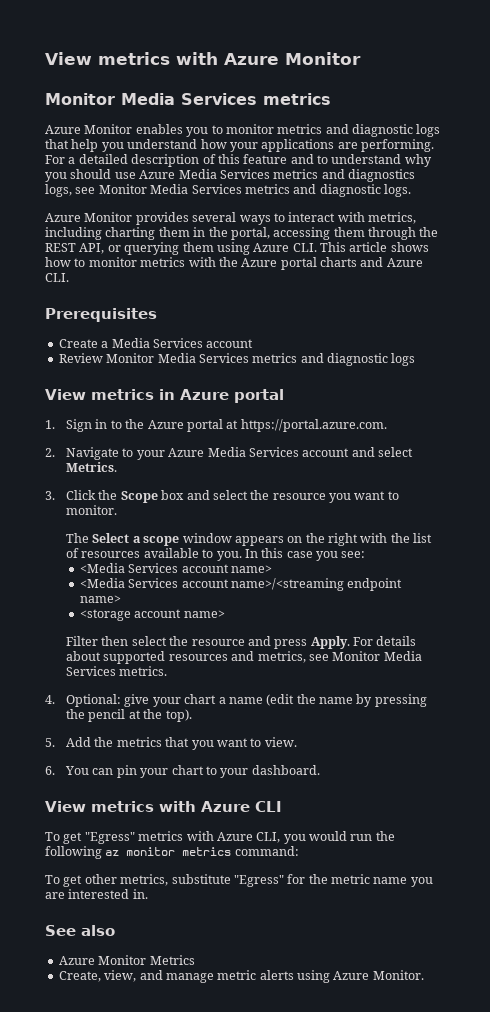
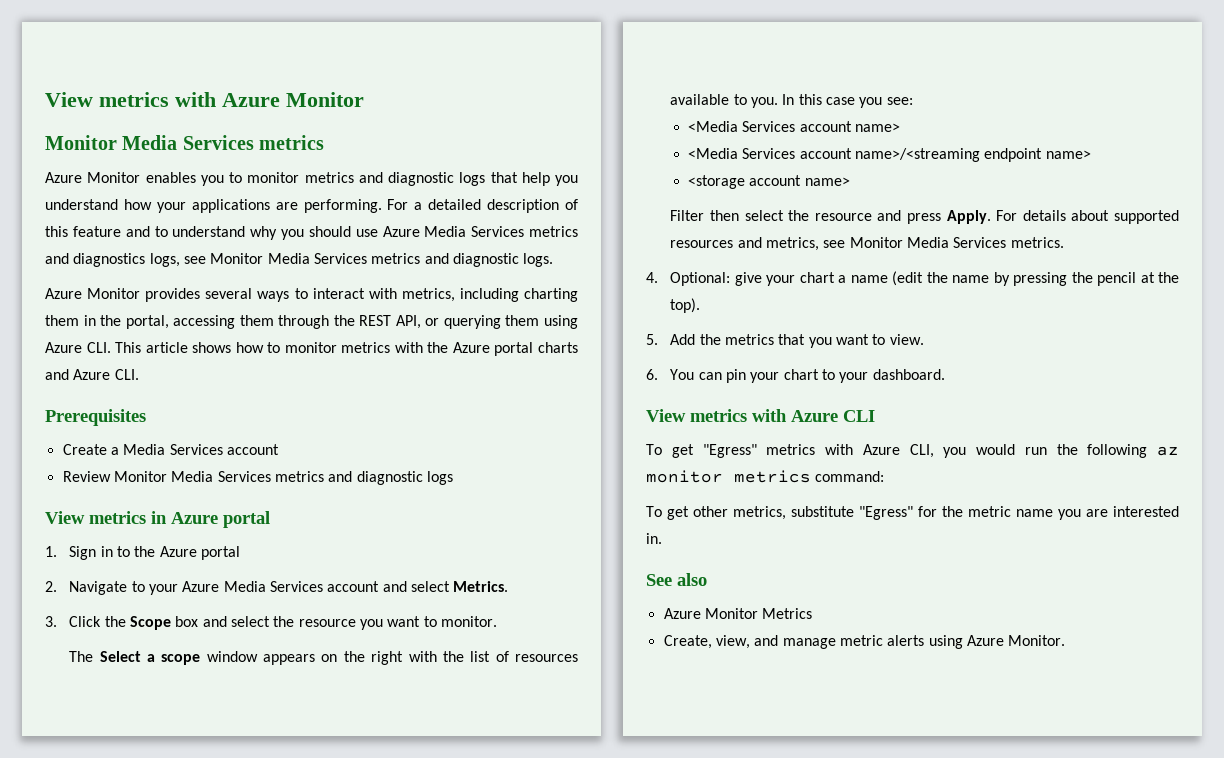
- 1. Sign in to the Azure portal at https://portal.azure.com.
+ 1. Sign in to the Azure portal

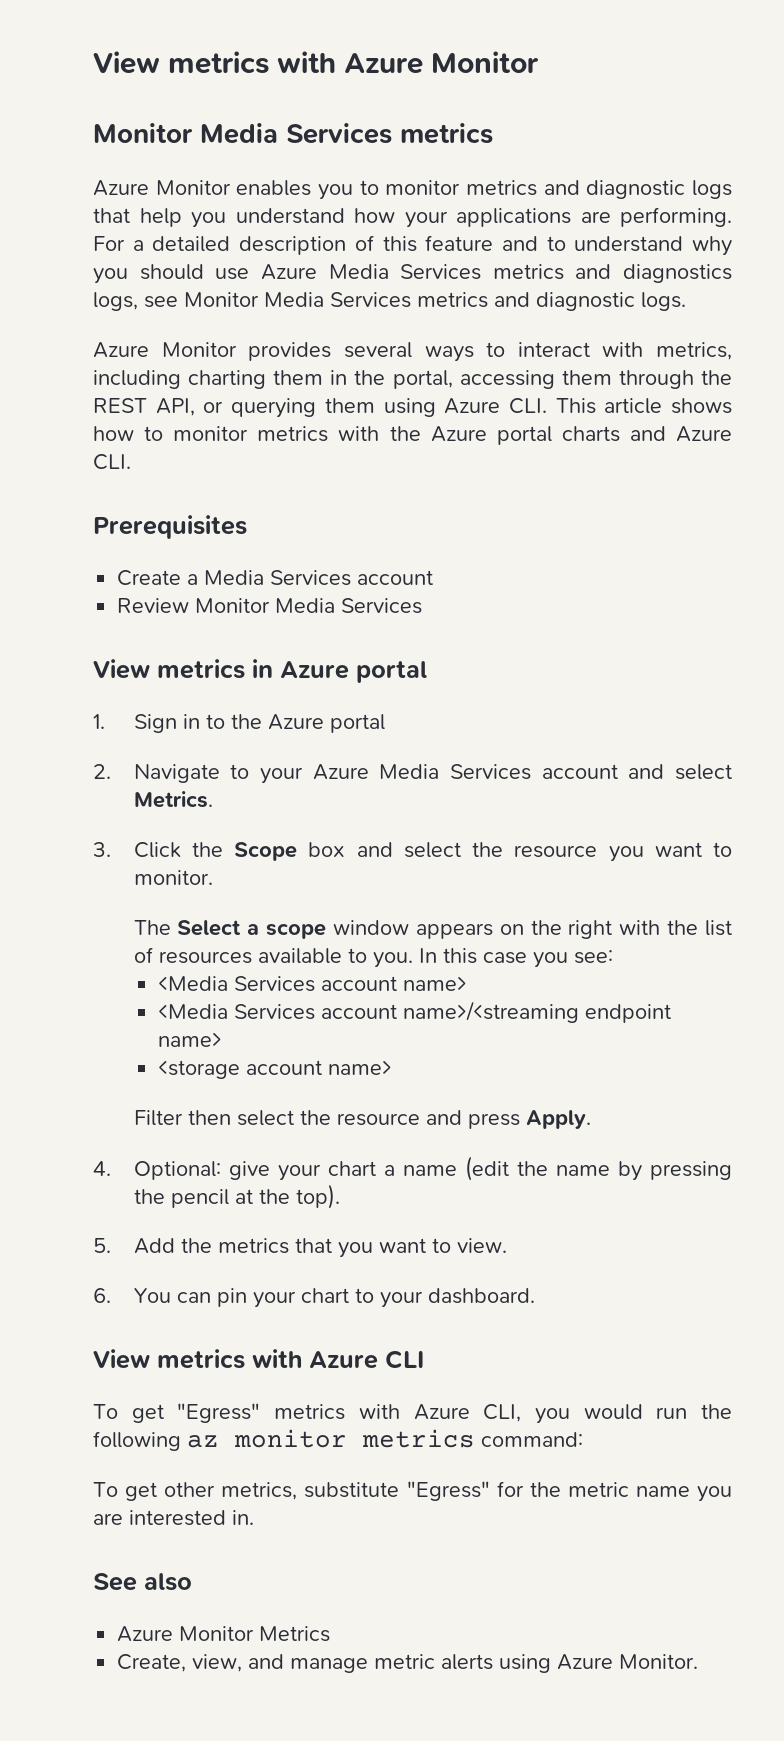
- Review Monitor Media Services metrics and diagnostic logs
+ Review Monitor Media Services
- For details about supported resources and metrics, see Monitor Media Services metrics.

